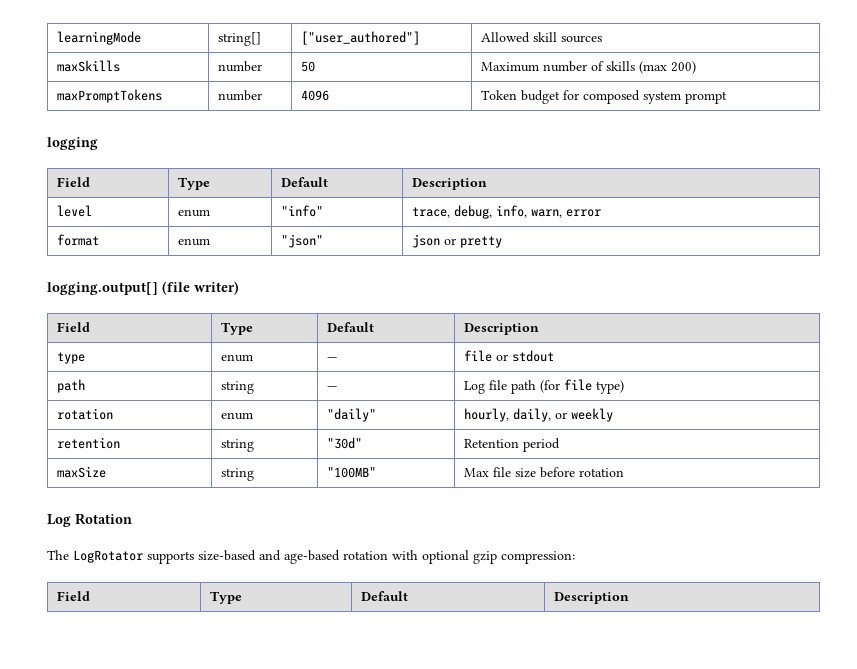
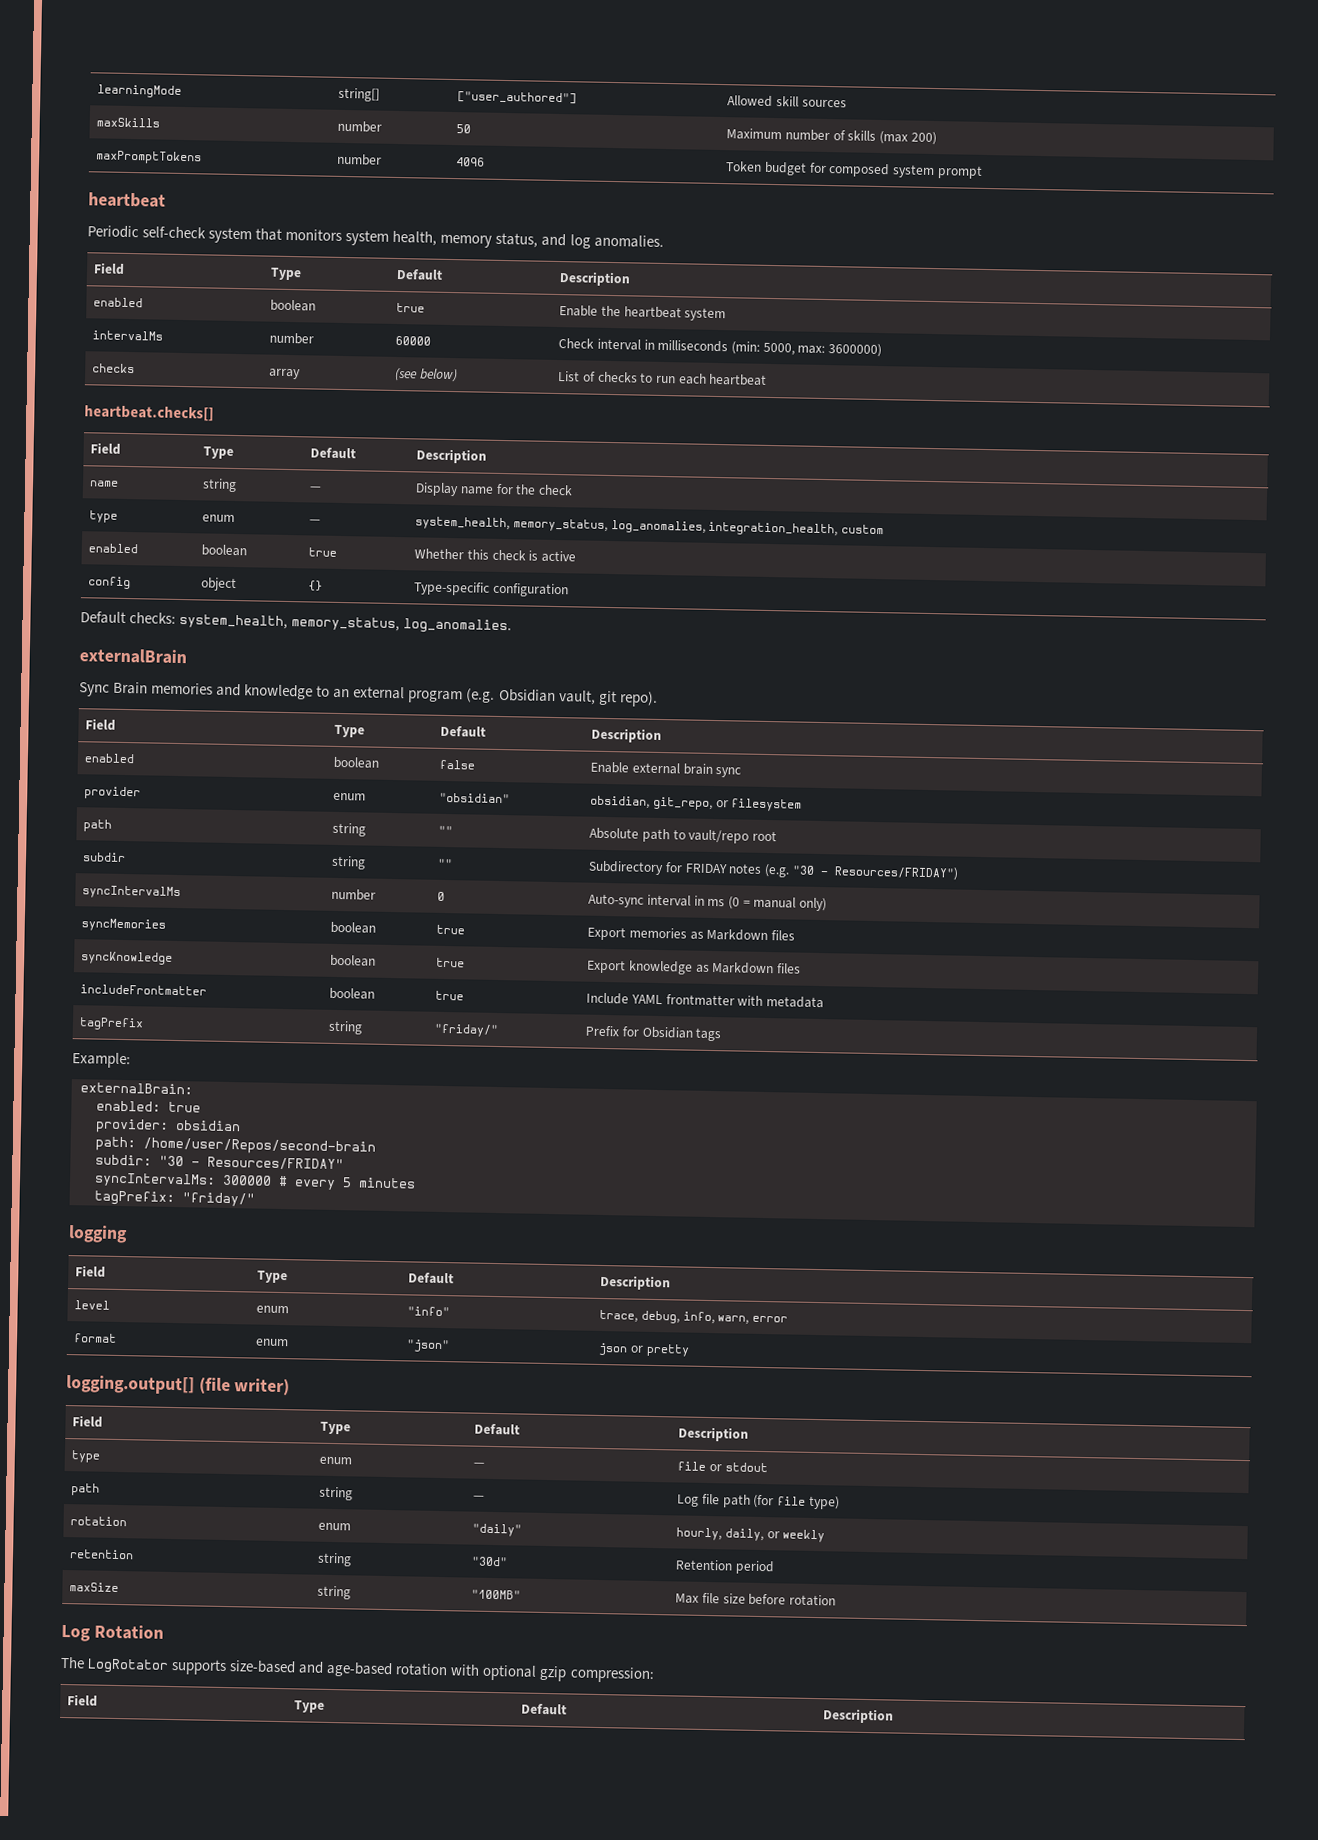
  maxPromptTokens | number | 4096 | Token budget for composed system prompt
+ heartbeat
+ Periodic self-check system that monitors system health, memory status, and log anomalies.
+ Field | Type | Default | Description
+ enabled | boolean | true | Enable the heartbeat system
+ intervalMs | number | 60000 | Check interval in milliseconds (min: 5000, max: 3600000)
+ checks | array | (see below) | List of checks to run each heartbeat
+ heartbeat.checks[]
+ Field | Type | Default | Description
+ name | string | — | Display name for the check
+ type | enum | — | system_health, memory_status, log_anomalies, integration_health, custom
+ enabled | boolean | true | Whether this check is active
+ config | object | {} | Type-specific configuration
+ Default checks: system_health, memory_status, log_anomalies.
+ externalBrain
+ Sync Brain memories and knowledge to an external program (e.g. Obsidian vault, git repo).
+ Field | Type | Default | Description
+ enabled | boolean | false | Enable external brain sync
+ provider | enum | "obsidian" | obsidian, git_repo, or filesystem
+ path | string | "" | Absolute path to vault/repo root
+ subdir | string | "" | Subdirectory for FRIDAY notes (e.g. "30 - Resources/FRIDAY")
+ syncIntervalMs | number | 0 | Auto-sync interval in ms (0 = manual only)
+ syncMemories | boolean | true | Export memories as Markdown files
+ syncKnowledge | boolean | true | Export knowledge as Markdown files
+ includeFrontmatter | boolean | true | Include YAML frontmatter with metadata
+ tagPrefix | string | "friday/" | Prefix for Obsidian tags
+ Example:
+ externalBrain:
+ enabled: true
+ provider: obsidian
+ path: /home/user/Repos/second-brain
+ subdir: "30 - Resources/FRIDAY"
+ syncIntervalMs: 300000 # every 5 minutes
+ tagPrefix: "friday/"

